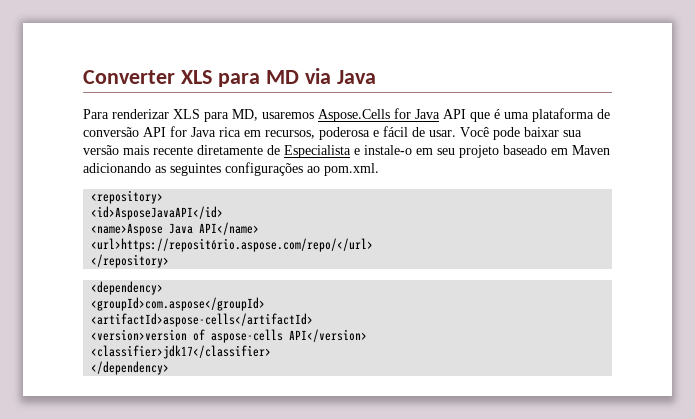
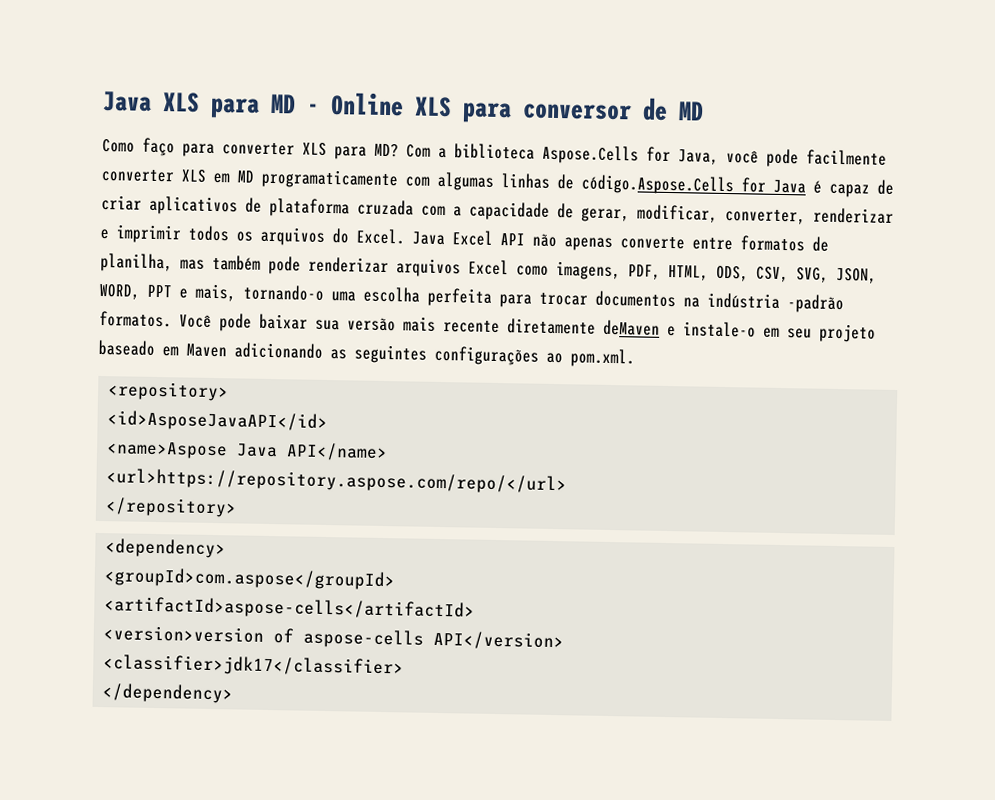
- Converter XLS para MD via Java
- Para renderizar XLS para MD, usaremos Aspose.Cells for Java API que é uma plataforma de conversão API for Java rica em recursos, poderosa e fácil de usar.
+ Java XLS para MD - Online XLS para conversor de MD
+ Como faço para converter XLS para MD? Com a biblioteca Aspose.Cells for Java, você pode facilmente converter XLS em MD programaticamente com algumas linhas de código.Aspose.Cells for Java é capaz de criar aplicativos de plataforma cruzada com a capacidade de gerar, modificar, converter, renderizar e imprimir todos os arquivos do Excel. Java Excel API não apenas converte entre formatos de planilha, mas também pode renderizar arquivos Excel como imagens, PDF, HTML, ODS, CSV, SVG, JSON, WORD, PPT e mais, tornando-o uma escolha perfeita para trocar documentos na indústria -padrão formatos.
- Você pode baixar sua versão mais recente diretamente de Especialista e instale-o em seu projeto baseado em Maven adicionando as seguintes configurações ao pom.xml.
+ Você pode baixar sua versão mais recente diretamente deMaven e instale-o em seu projeto baseado em Maven adicionando as seguintes configurações ao pom.xml.
- <url>https://repositório.aspose.com/repo/</url>
+ <url>https://repository.aspose.com/repo/</url>

